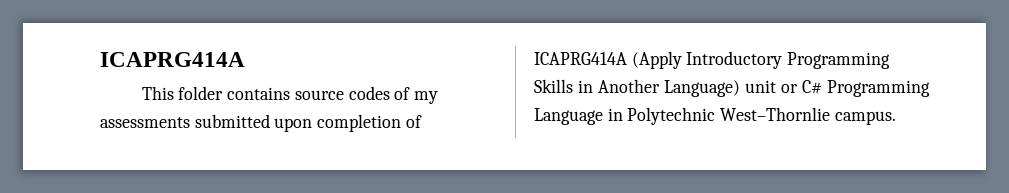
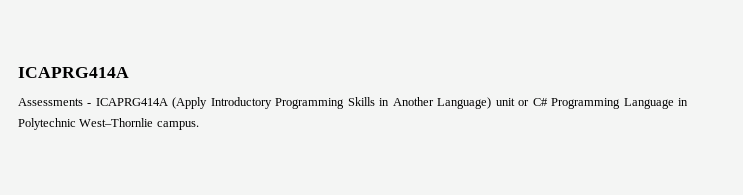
- This folder contains source codes of my assessments submitted upon completion of ICAPRG414A (Apply Introductory Programming Skills in Another Language) unit or C# Programming Language in Polytechnic West–Thornlie campus.
+ Assessments - ICAPRG414A (Apply Introductory Programming Skills in Another Language) unit or C# Programming Language in Polytechnic West–Thornlie campus.

